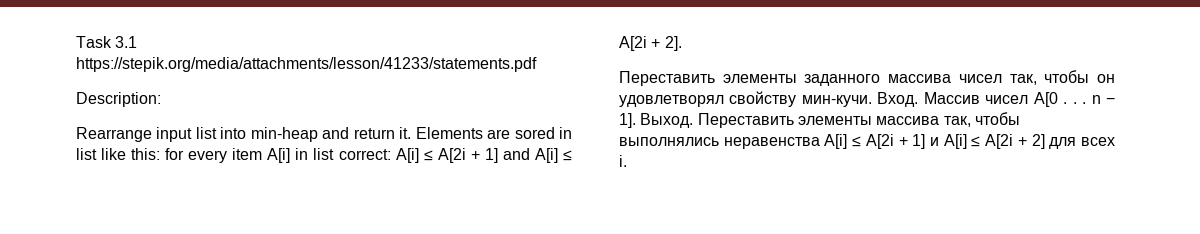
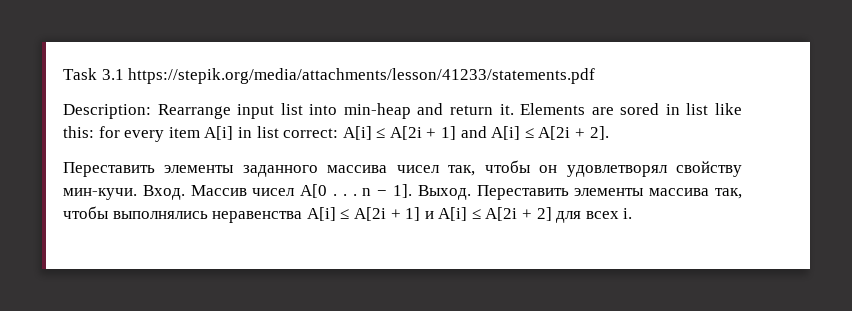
- Description:
- Rearrange input list into min-heap and return it.
+ Description: Rearrange input list into min-heap and return it.

